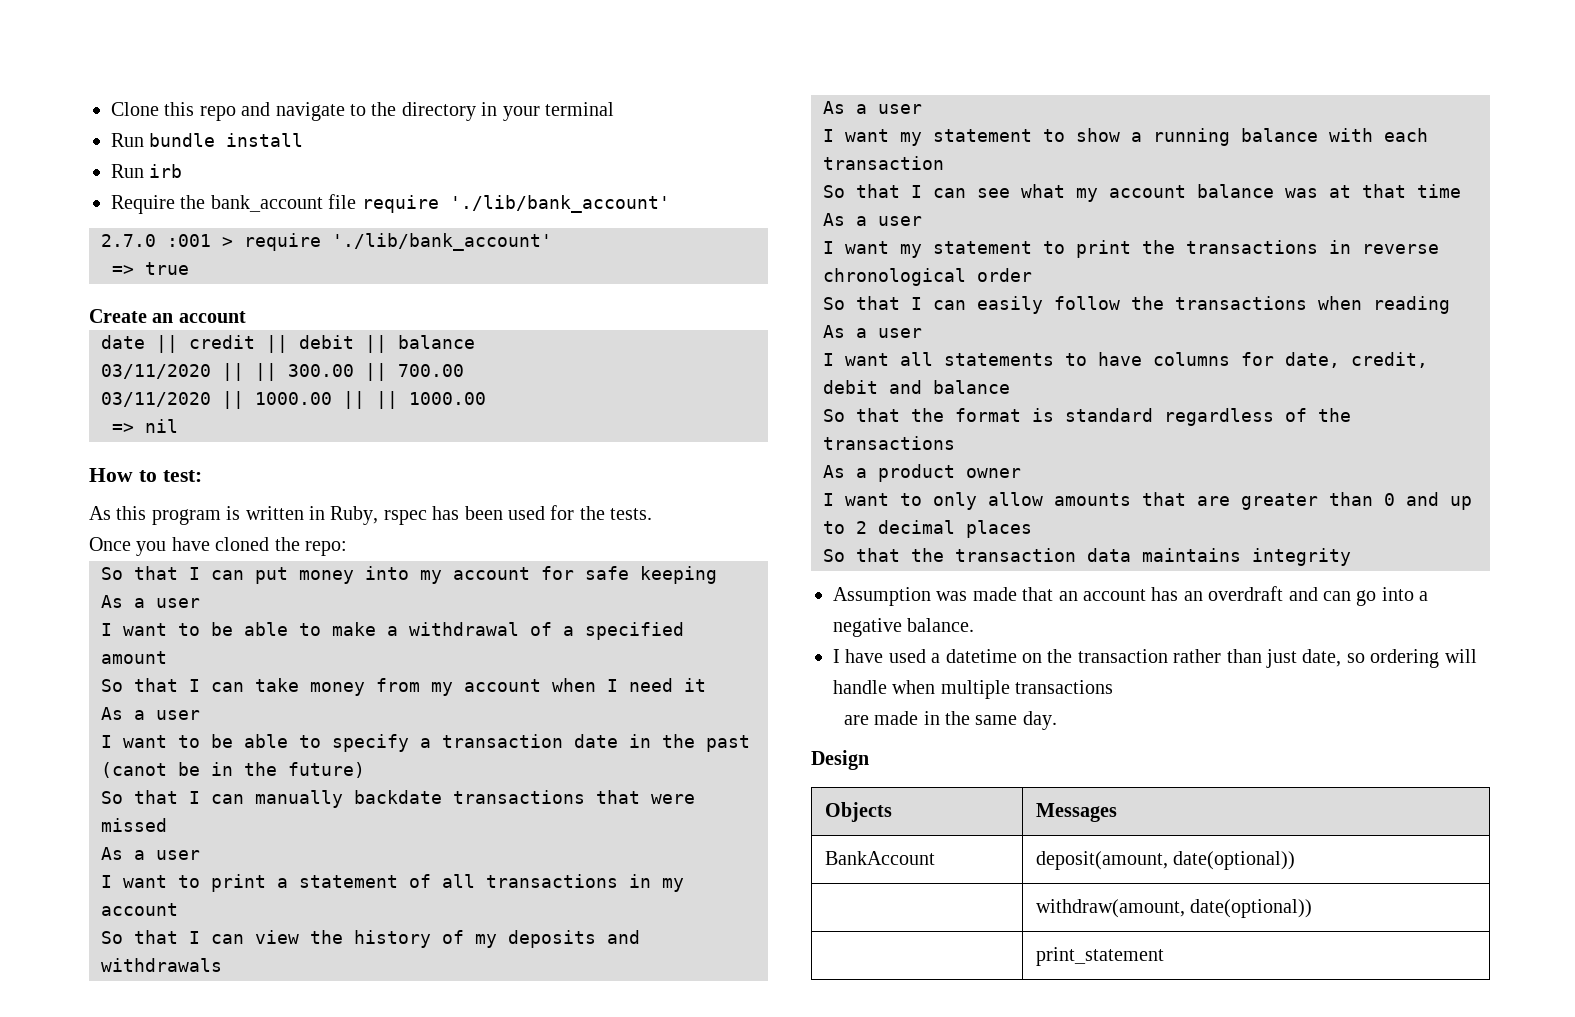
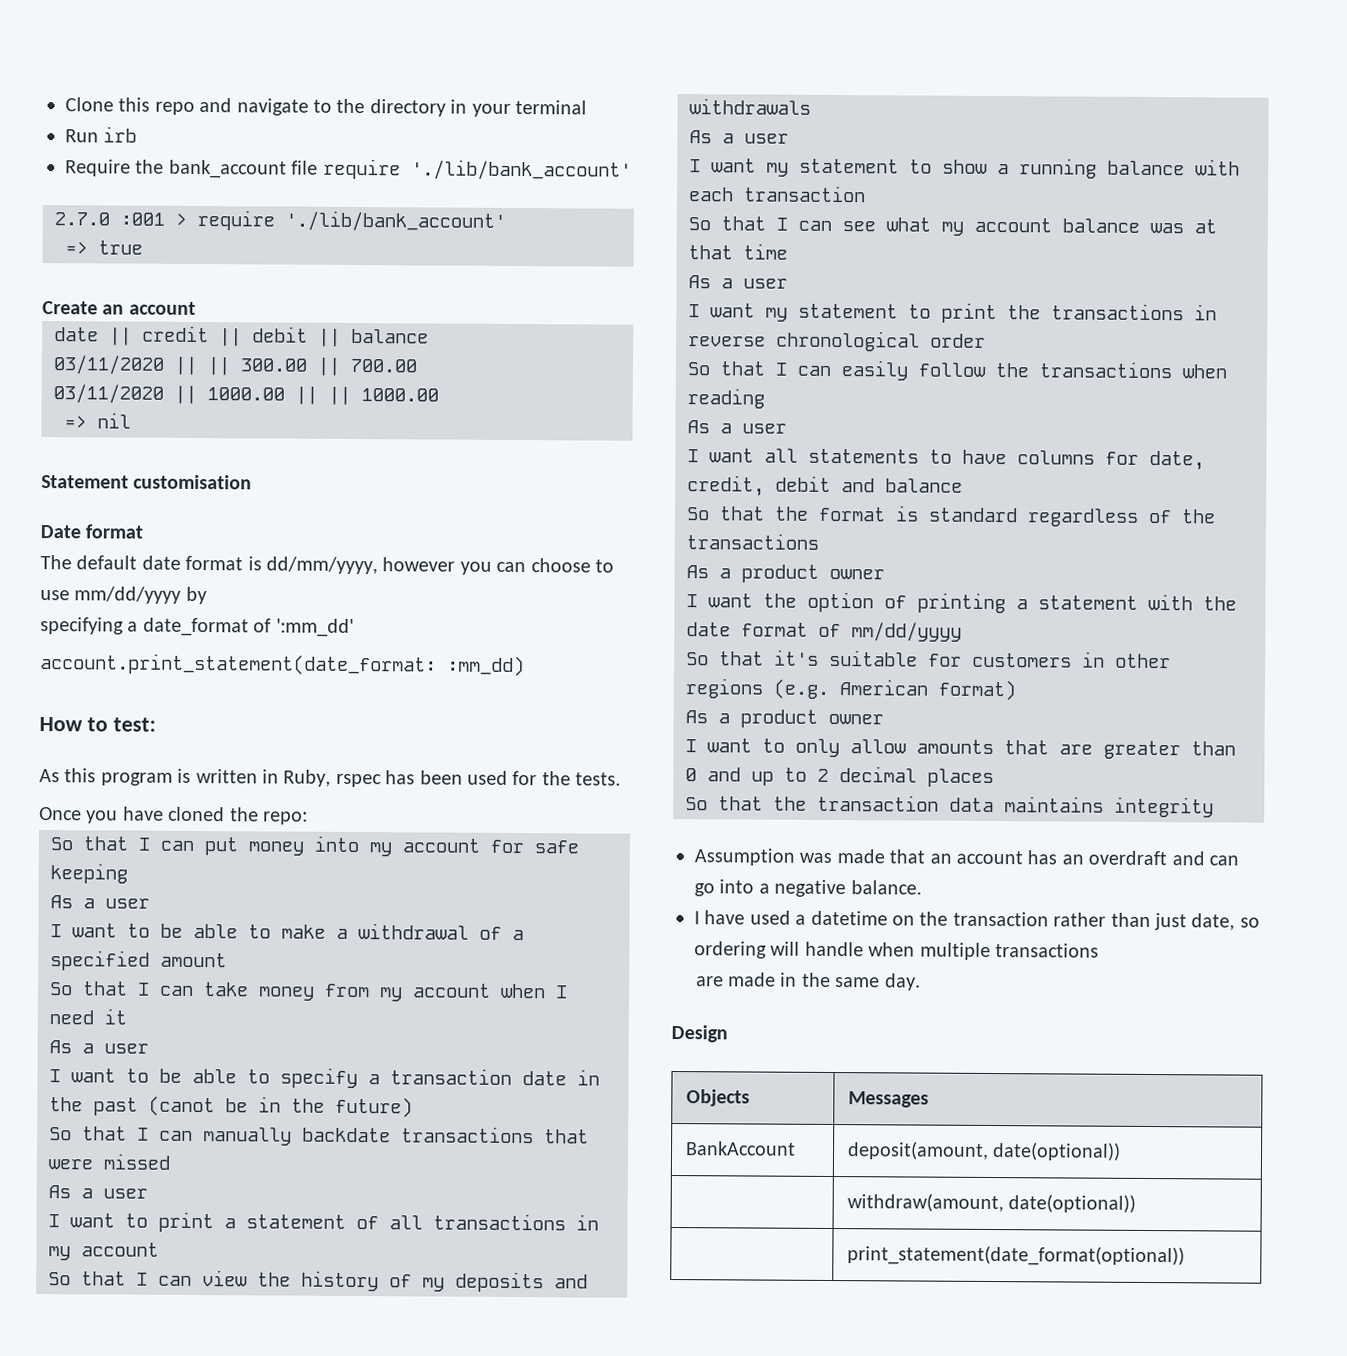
- Run bundle install
+ Statement customisation
+ Date format
+ The default date format is dd/mm/yyyy, however you can choose to use mm/dd/yyyy by
+ specifying a date_format of ':mm_dd'
+ account.print_statement(date_format: :mm_dd)
+ I want the option of printing a statement with the date format of mm/dd/yyyy
+ So that it's suitable for customers in other regions (e.g. American format)
+ As a product owner
- | print_statement
+ | print_statement(date_format(optional))

